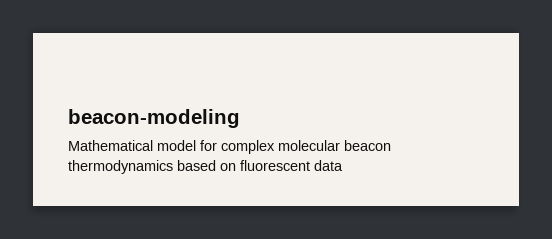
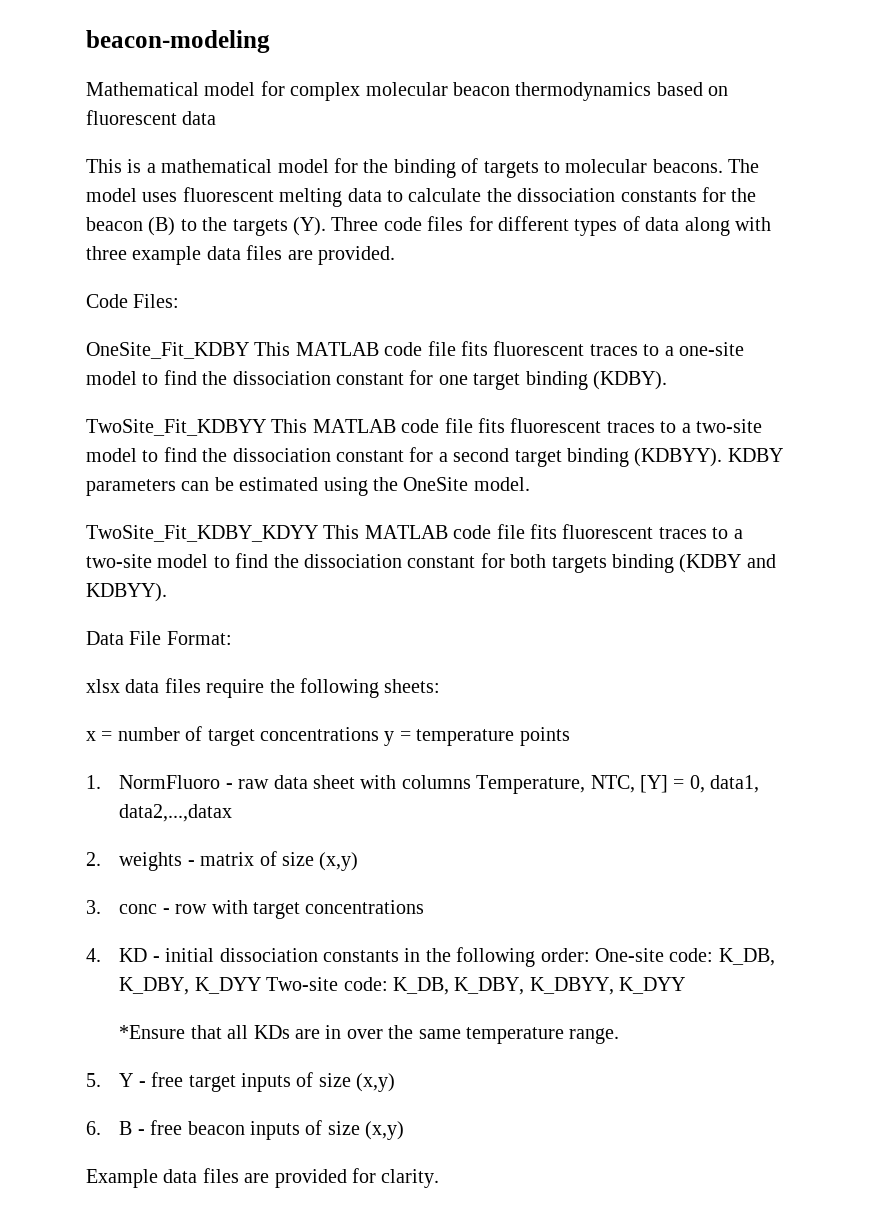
+ This is a mathematical model for the binding of targets to molecular beacons. The model uses fluorescent melting data to calculate the dissociation constants for the beacon (B) to the targets (Y). Three code files for different types of data along with three example data files are provided.
+ Code Files:
+ OneSite_Fit_KDBY This MATLAB code file fits fluorescent traces to a one-site model to find the dissociation constant for one target binding (KDBY).
+ TwoSite_Fit_KDBYY This MATLAB code file fits fluorescent traces to a two-site model to find the dissociation constant for a second target binding (KDBYY). KDBY parameters can be estimated using the OneSite model.
+ TwoSite_Fit_KDBY_KDYY This MATLAB code file fits fluorescent traces to a two-site model to find the dissociation constant for both targets binding (KDBY and KDBYY).
+ Data File Format:
+ xlsx data files require the following sheets:
+ x = number of target concentrations y = temperature points
+ 1. NormFluoro - raw data sheet with columns Temperature, NTC, [Y] = 0, data1, data2,...,datax
+ 2. weights - matrix of size (x,y)
+ 3. conc - row with target concentrations
+ 4. KD - initial dissociation constants in the following order: One-site code: K_DB, K_DBY, K_DYY Two-site code: K_DB, K_DBY, K_DBYY, K_DYY
+ *Ensure that all KDs are in over the same temperature range.
+ 5. Y - free target inputs of size (x,y)
+ 6. B - free beacon inputs of size (x,y)
+ Example data files are provided for clarity.

